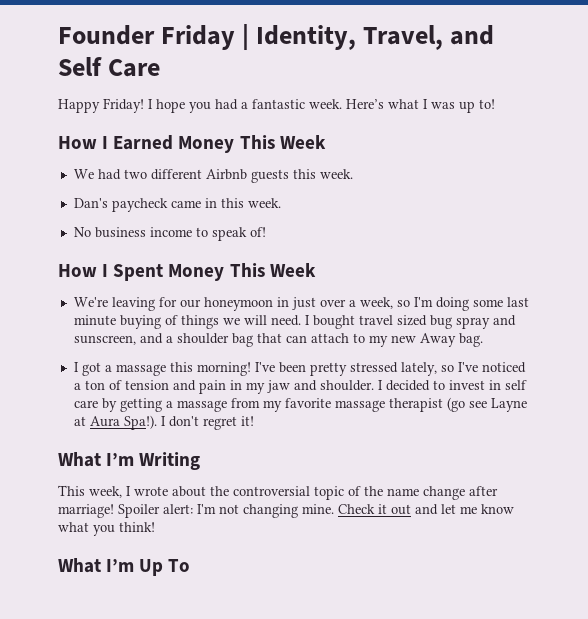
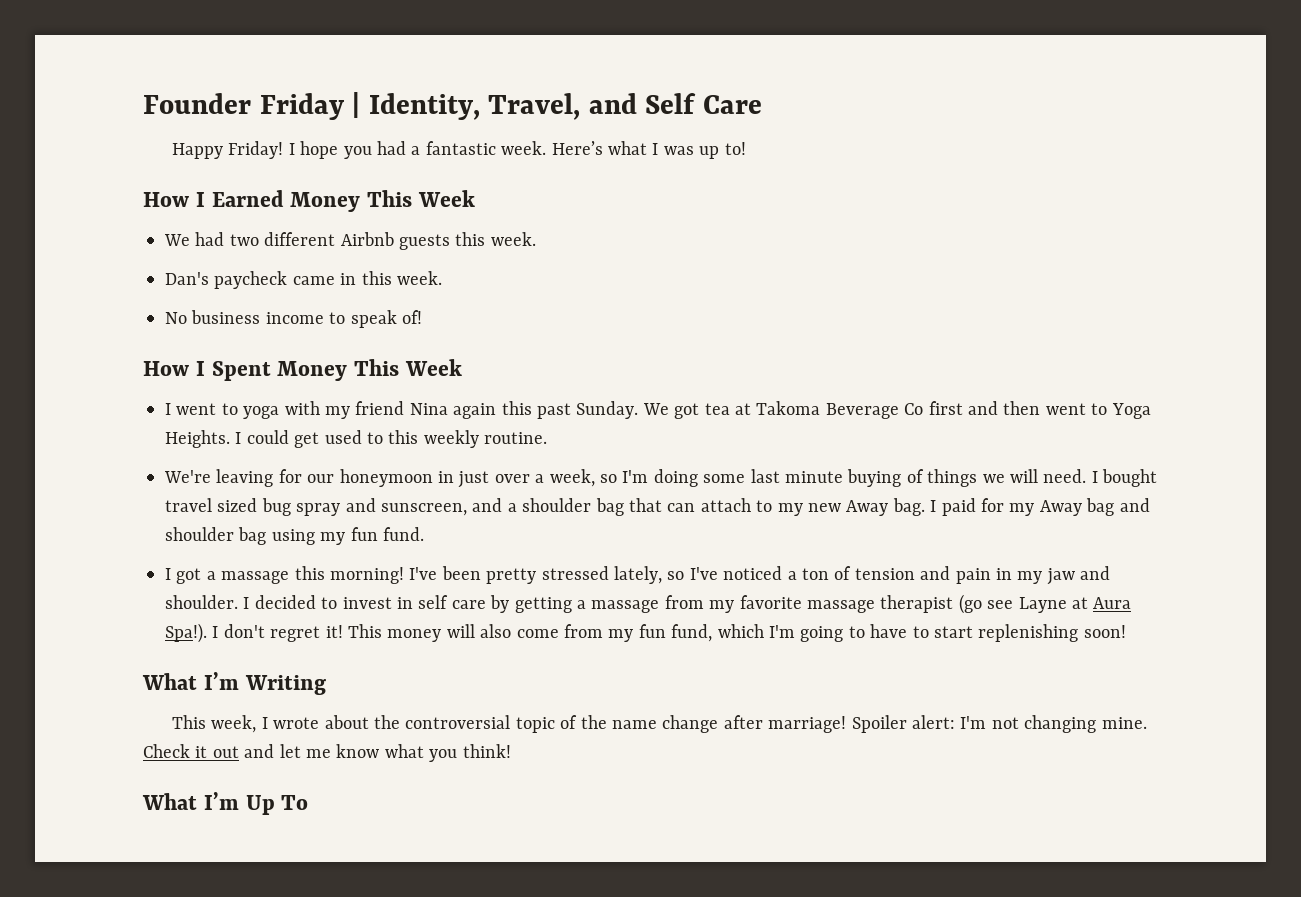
+ I went to yoga with my friend Nina again this past Sunday. We got tea at Takoma Beverage Co first and then went to Yoga Heights. I could get used to this weekly routine.
+ I paid for my Away bag and shoulder bag using my fun fund.
+ This money will also come from my fun fund, which I'm going to have to start replenishing soon!

